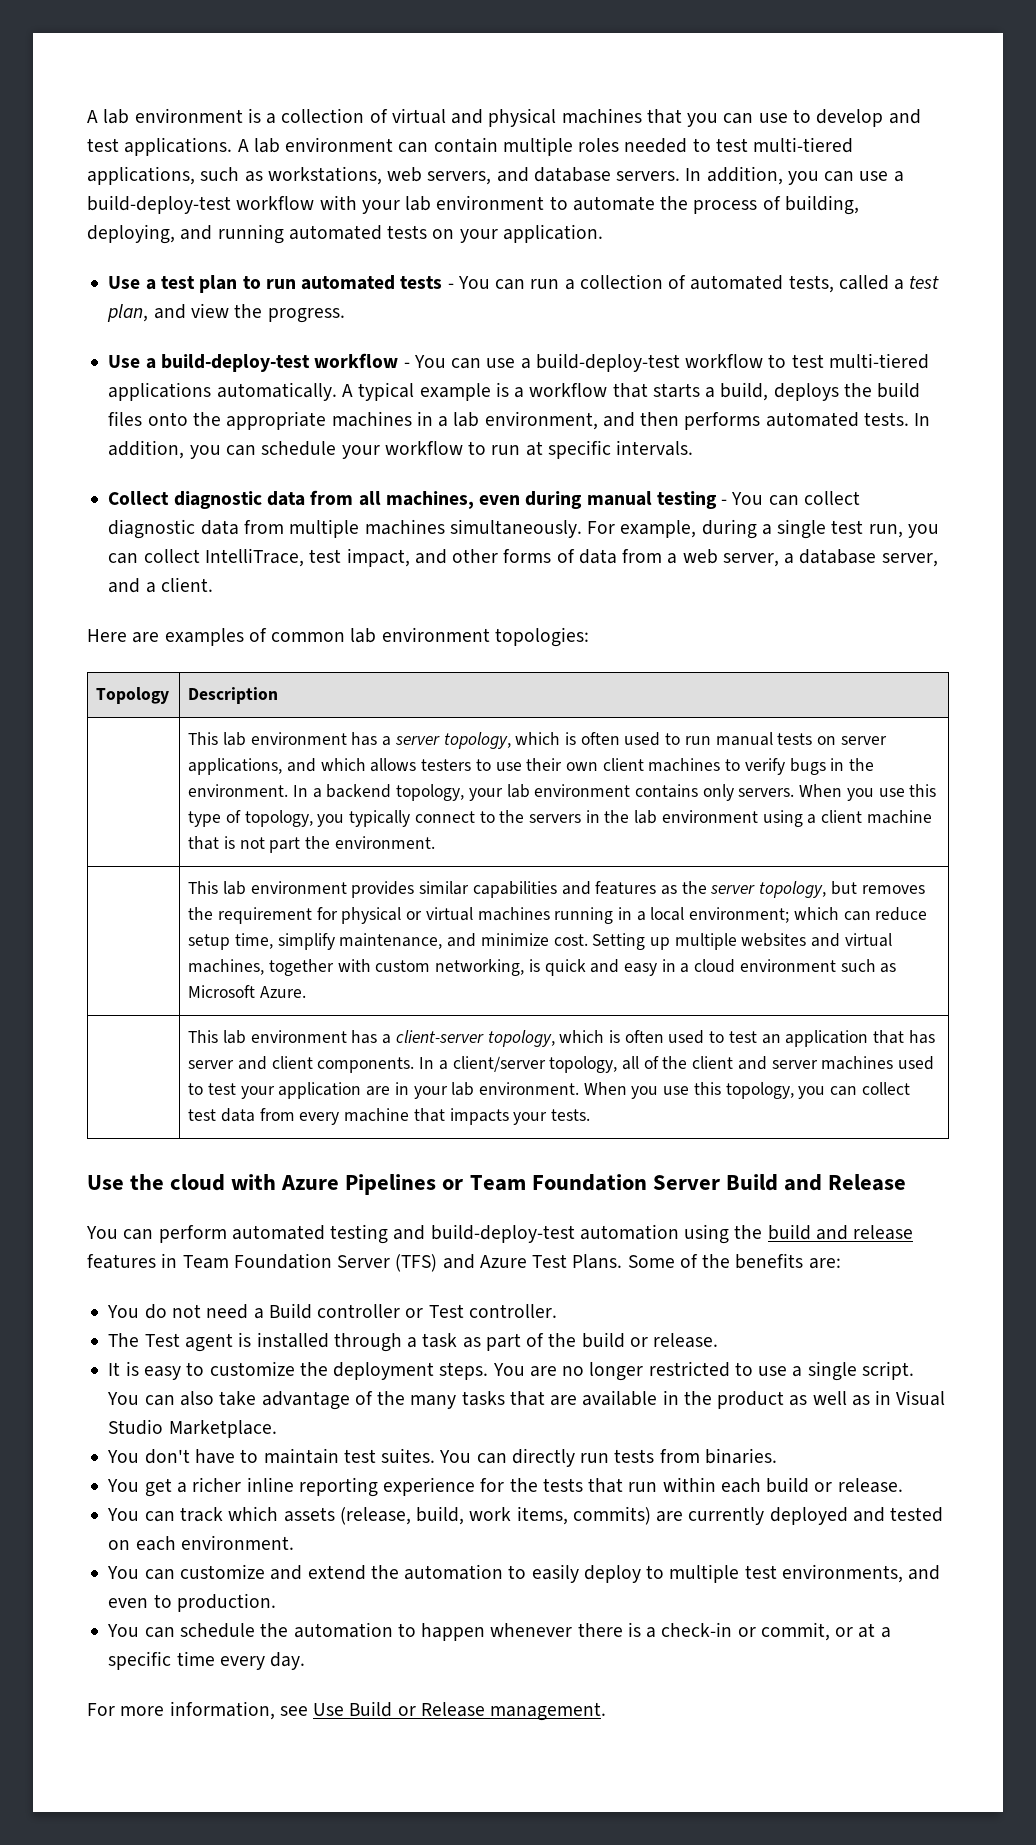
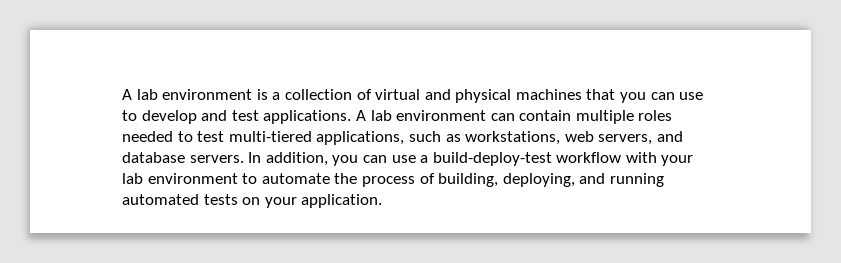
- Use a test plan to run automated tests - You can run a collection of automated tests, called a test plan, and view the progress.
- Use a build-deploy-test workflow - You can use a build-deploy-test workflow to test multi-tiered applications automatically. A typical example is a workflow that starts a build, deploys the build files onto the appropriate machines in a lab environment, and then performs automated tests. In addition, you can schedule your workflow to run at specific intervals.
- Collect diagnostic data from all machines, even during manual testing - You can collect diagnostic data from multiple machines simultaneously. For example, during a single test run, you can collect IntelliTrace, test impact, and other forms of data from a web server, a database server, and a client.
- Here are examples of common lab environment topologies:
- Topology | Description
- | This lab environment has a server topology, which is often used to run manual tests on server applications, and which allows testers to use their own client machines to verify bugs in the environment. In a backend topology, your lab environment contains only servers. When you use this type of topology, you typically connect to the servers in the lab environment using a client machine that is not part the environment.
- | This lab environment provides similar capabilities and features as the server topology, but removes the requirement for physical or virtual machines running in a local environment; which can reduce setup time, simplify maintenance, and minimize cost. Setting up multiple websites and virtual machines, together with custom networking, is quick and easy in a cloud environment such as Microsoft Azure.
- | This lab environment has a client-server topology, which is often used to test an application that has server and client components. In a client/server topology, all of the client and server machines used to test your application are in your lab environment. When you use this topology, you can collect test data from every machine that impacts your tests.
- Use the cloud with Azure Pipelines or Team Foundation Server Build and Release
- You can perform automated testing and build-deploy-test automation using the build and release features in Team Foundation Server (TFS) and Azure Test Plans. Some of the benefits are:
- You do not need a Build controller or Test controller.
- The Test agent is installed through a task as part of the build or release.
- It is easy to customize the deployment steps. You are no longer restricted to use a single script. You can also take advantage of the many tasks that are available in the product as well as in Visual Studio Marketplace.
- You don't have to maintain test suites. You can directly run tests from binaries.
- You get a richer inline reporting experience for the tests that run within each build or release.
- You can track which assets (release, build, work items, commits) are currently deployed and tested on each environment.
- You can customize and extend the automation to easily deploy to multiple test environments, and even to production.
- You can schedule the automation to happen whenever there is a check-in or commit, or at a specific time every day.
- For more information, see Use Build or Release management.

